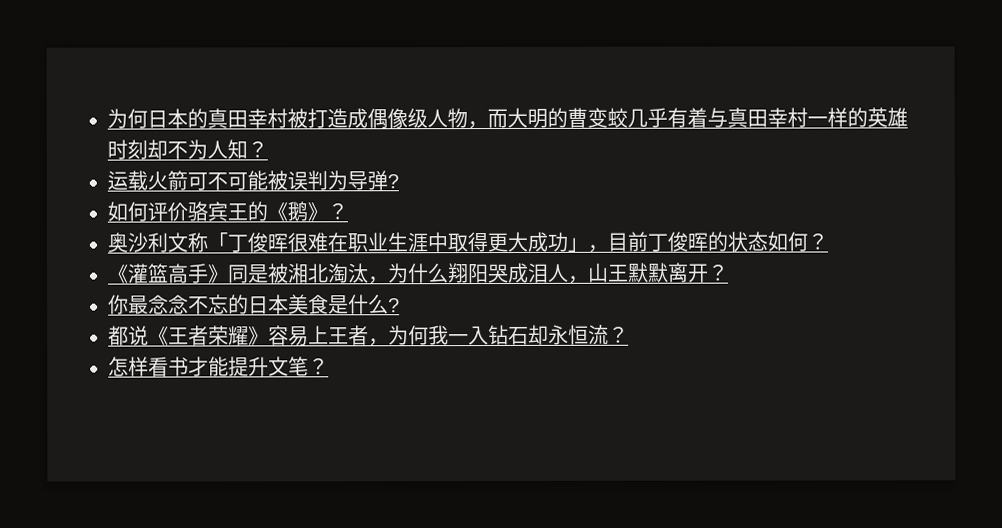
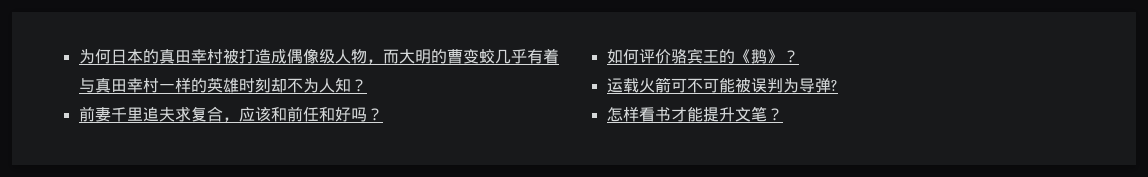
+ 前妻千里追夫求复合，应该和前任和好吗？
+ 如何评价骆宾王的《鹅》？
- 如何评价骆宾王的《鹅》？
- 奥沙利文称「丁俊晖很难在职业生涯中取得更大成功」，目前丁俊晖的状态如何？
- 《灌篮高手》同是被湘北淘汰，为什么翔阳哭成泪人，山王默默离开？
- 你最念念不忘的日本美食是什么?
- 都说《王者荣耀》容易上王者，为何我一入钻石却永恒流？

